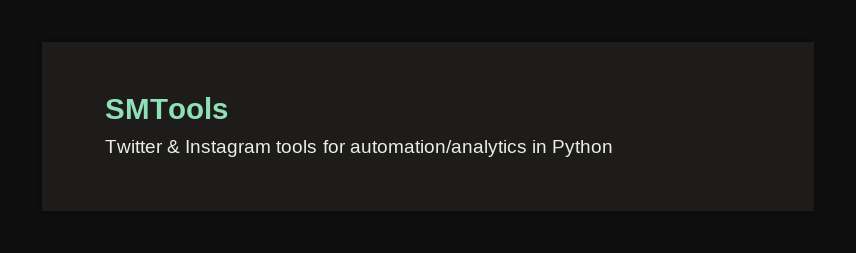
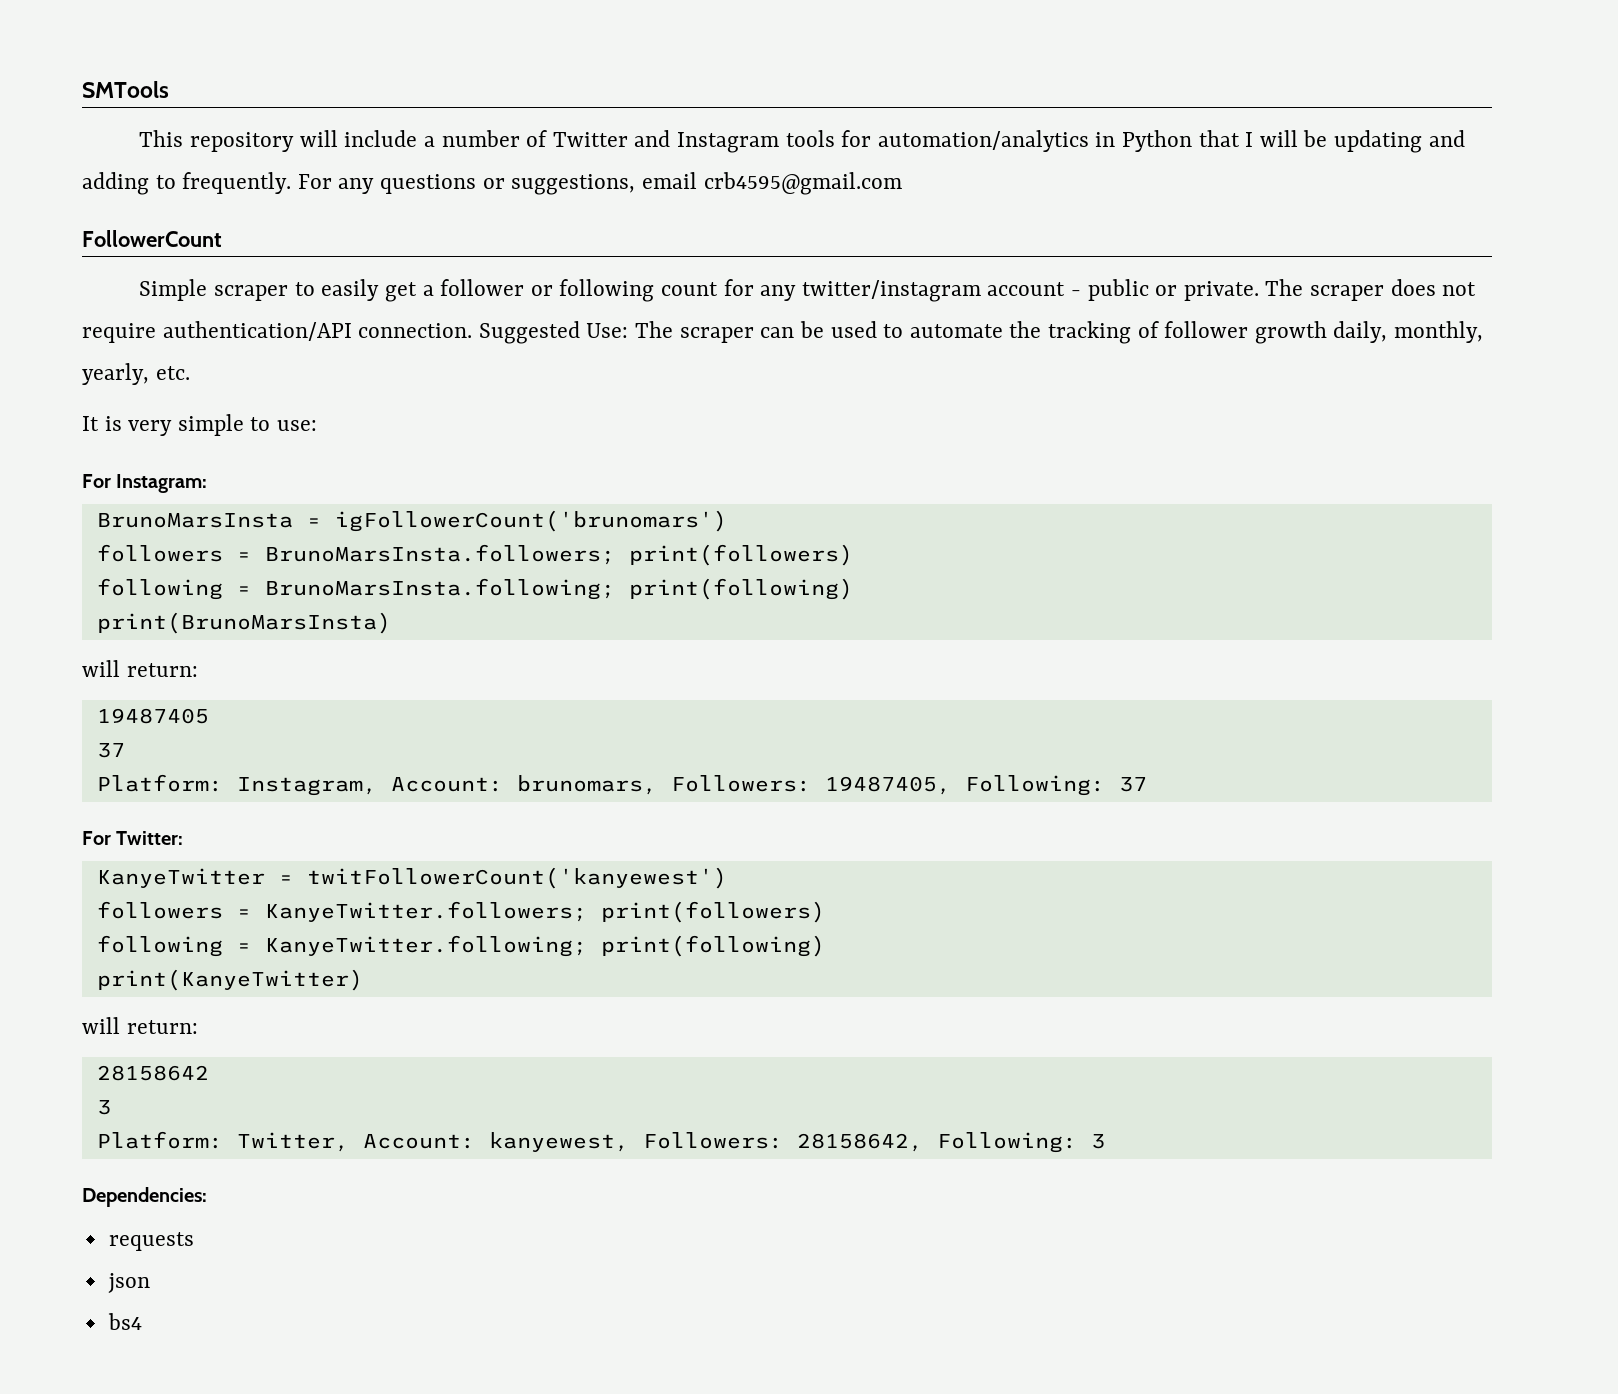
- Twitter & Instagram tools for automation/analytics in Python
+ This repository will include a number of Twitter and Instagram tools for automation/analytics in Python that I will be updating and adding to frequently. For any questions or suggestions, email crb4595@gmail.com
+ FollowerCount
+ Simple scraper to easily get a follower or following count for any twitter/instagram account - public or private. The scraper does not require authentication/API connection. Suggested Use: The scraper can be used to automate the tracking of follower growth daily, monthly, yearly, etc.
+ It is very simple to use:
+ For Instagram:
+ BrunoMarsInsta = igFollowerCount('brunomars')
+ followers = BrunoMarsInsta.followers; print(followers)
+ following = BrunoMarsInsta.following; print(following)
+ print(BrunoMarsInsta)
+ will return:
+ 19487405
+ 37
+ Platform: Instagram, Account: brunomars, Followers: 19487405, Following: 37
+ For Twitter:
+ KanyeTwitter = twitFollowerCount('kanyewest')
+ followers = KanyeTwitter.followers; print(followers)
+ following = KanyeTwitter.following; print(following)
+ print(KanyeTwitter)
+ will return:
+ 28158642
+ 3
+ Platform: Twitter, Account: kanyewest, Followers: 28158642, Following: 3
+ Dependencies:
+ requests
+ json
+ bs4

